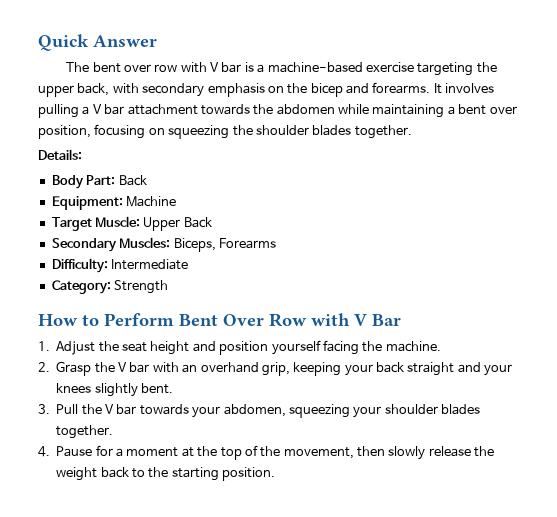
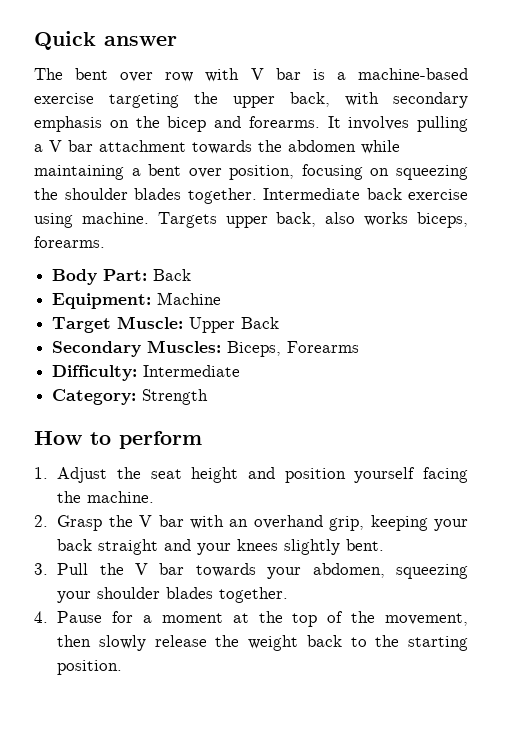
- Quick Answer
+ Quick answer
- It involves pulling a V bar attachment towards the abdomen while maintaining a bent over position, focusing on squeezing the shoulder blades together.
- Details:
+ It involves pulling a V bar attachment towards the abdomen while maintaining a bent over position, focusing on squeezing the shoulder blades together. Intermediate back exercise using machine. Targets upper back, also works biceps, forearms.
- How to Perform Bent Over Row with V Bar
+ How to perform

